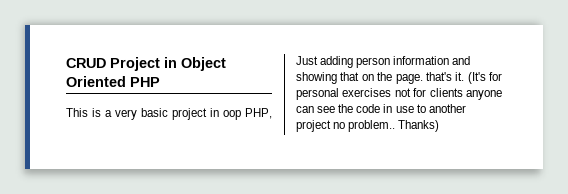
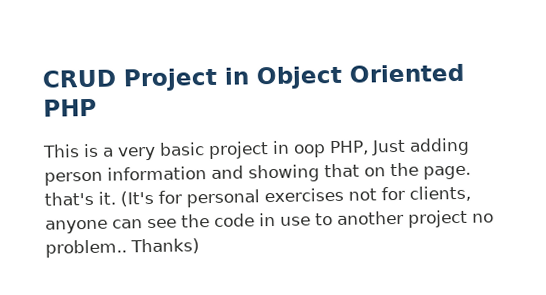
- (It's for personal exercises not for clients anyone can see the code in use to another project no problem..
+ (It's for personal exercises not for clients, anyone can see the code in use to another project no problem..

